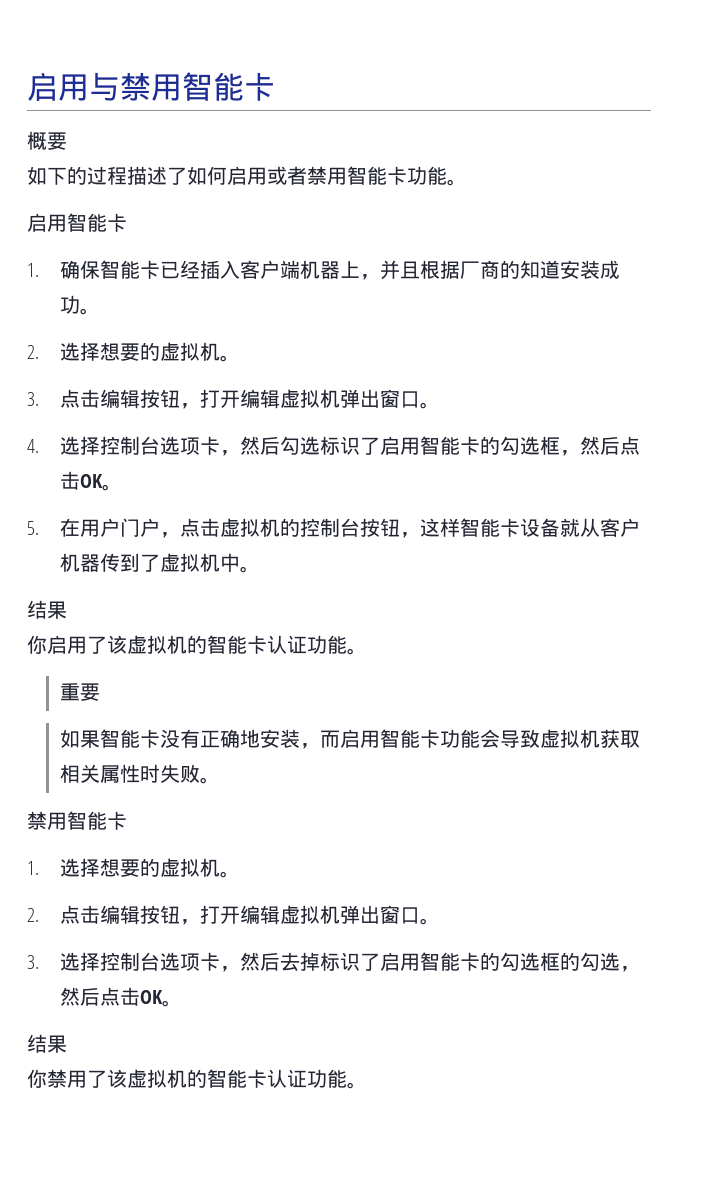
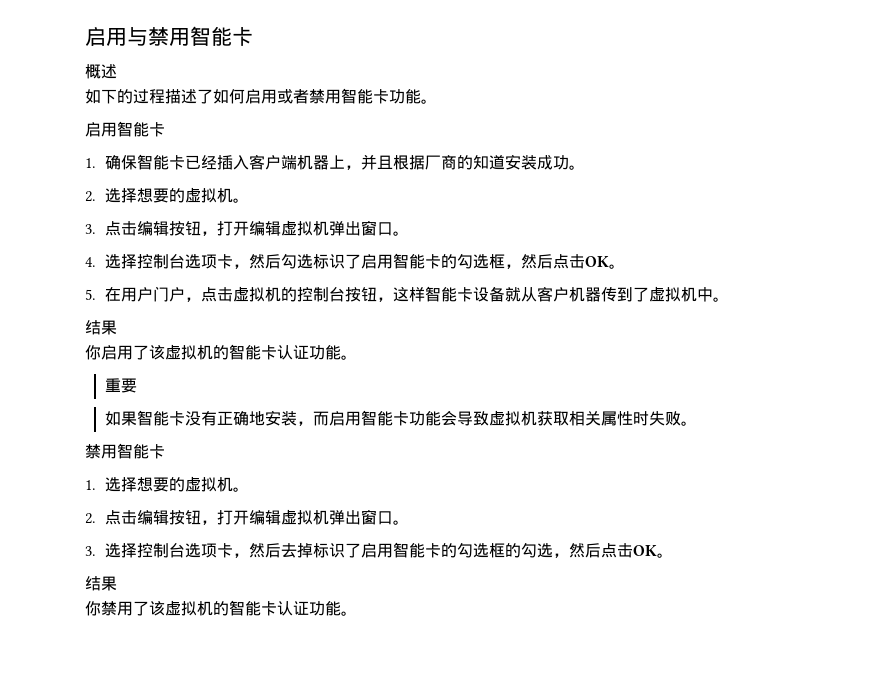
- 概要
+ 概述

